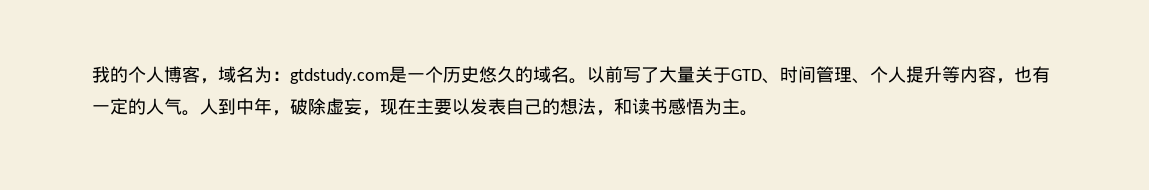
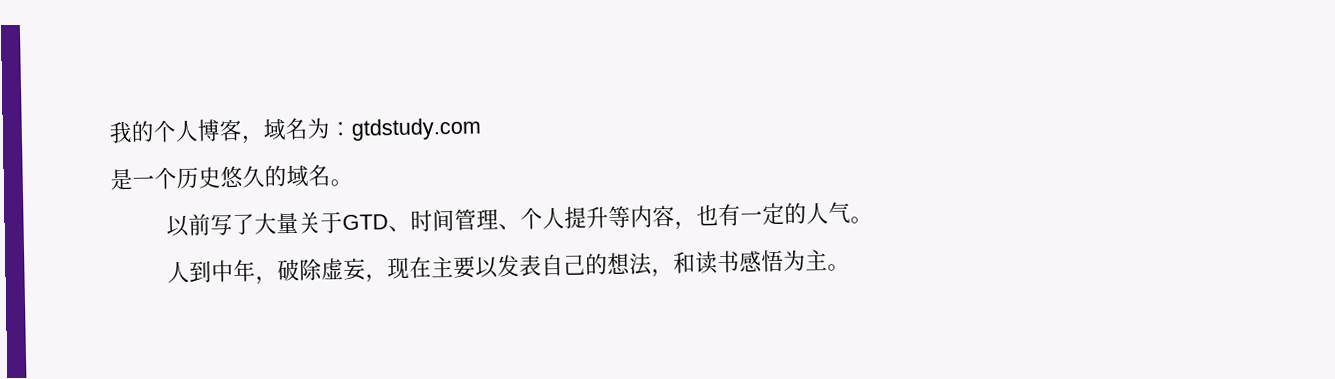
- 我的个人博客，域名为：gtdstudy.com是一个历史悠久的域名。以前写了大量关于GTD、时间管理、个人提升等内容，也有一定的人气。人到中年，破除虚妄，现在主要以发表自己的想法，和读书感悟为主。
+ 我的个人博客，域名为：gtdstudy.com
+ 是一个历史悠久的域名。
+ 以前写了大量关于GTD、时间管理、个人提升等内容，也有一定的人气。
+ 人到中年，破除虚妄，现在主要以发表自己的想法，和读书感悟为主。

